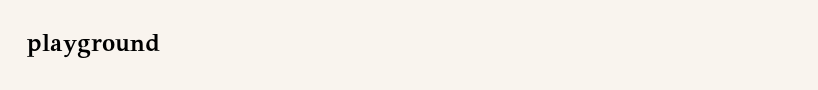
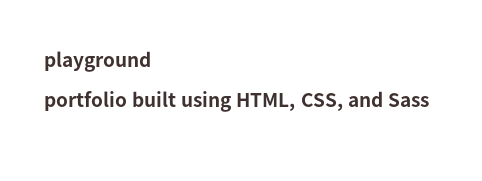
+ portfolio built using HTML, CSS, and Sass

